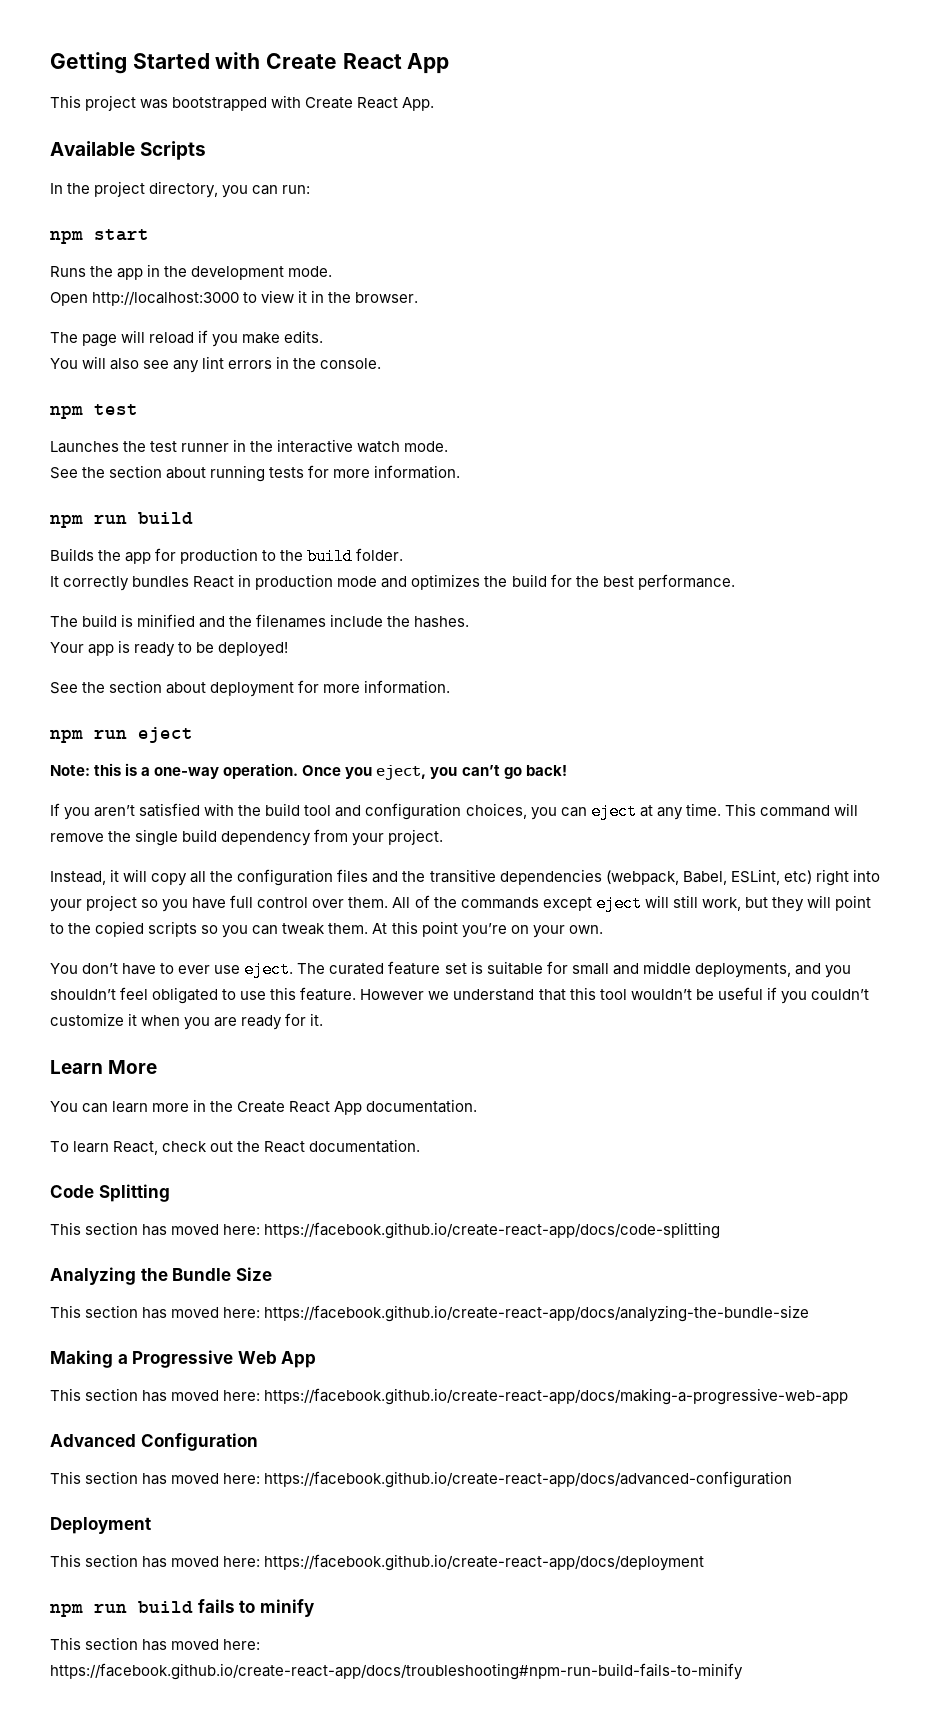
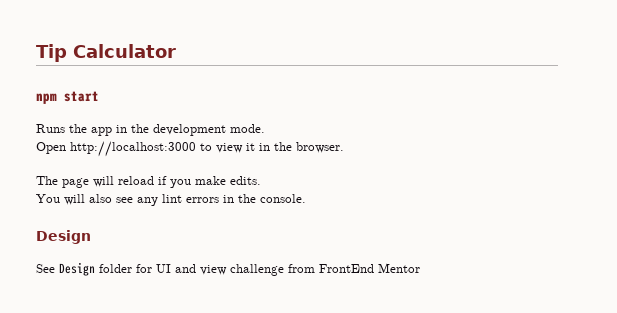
- Getting Started with Create React App
- This project was bootstrapped with Create React App.
- Available Scripts
- In the project directory, you can run:
+ Tip Calculator
  You will also see any lint errors in the console.
- npm test
- Launches the test runner in the interactive watch mode.
- See the section about running tests for more information.
- npm run build
- Builds the app for production to the build folder.
- It correctly bundles React in production mode and optimizes the build for the best performance.
- The build is minified and the filenames include the hashes.
- Your app is ready to be deployed!
- See the section about deployment for more information.
- npm run eject
- Note: this is a one-way operation. Once you eject, you can’t go back!
- If you aren’t satisfied with the build tool and configuration choices, you can eject at any time. This command will remove the single build dependency from your project.
- Instead, it will copy all the configuration files and the transitive dependencies (webpack, Babel, ESLint, etc) right into your project so you have full control over them. All of the commands except eject will still work, but they will point to the copied scripts so you can tweak them. At this point you’re on your own.
- You don’t have to ever use eject. The curated feature set is suitable for small and middle deployments, and you shouldn’t feel obligated to use this feature. However we understand that this tool wouldn’t be useful if you couldn’t customize it when you are ready for it.
- Learn More
- You can learn more in the Create React App documentation.
- To learn React, check out the React documentation.
- Code Splitting
- This section has moved here: https://facebook.github.io/create-react-app/docs/code-splitting
- Analyzing the Bundle Size
- This section has moved here: https://facebook.github.io/create-react-app/docs/analyzing-the-bundle-size
- Making a Progressive Web App
- This section has moved here: https://facebook.github.io/create-react-app/docs/making-a-progressive-web-app
- Advanced Configuration
- This section has moved here: https://facebook.github.io/create-react-app/docs/advanced-configuration
- Deployment
- This section has moved here: https://facebook.github.io/create-react-app/docs/deployment
- npm run build fails to minify
- This section has moved here: https://facebook.github.io/create-react-app/docs/troubleshooting#npm-run-build-fails-to-minify
+ Design
+ See Design folder for UI and view challenge from FrontEnd Mentor

